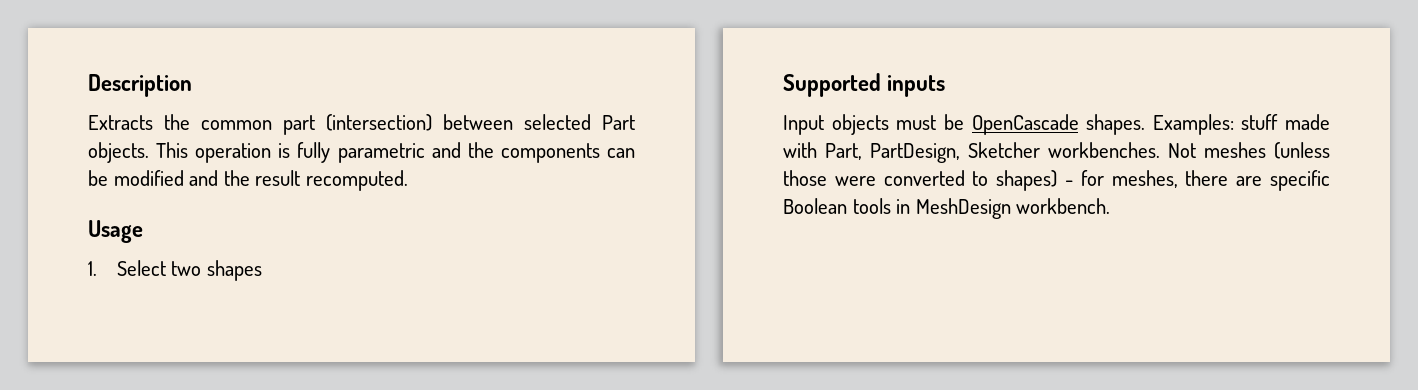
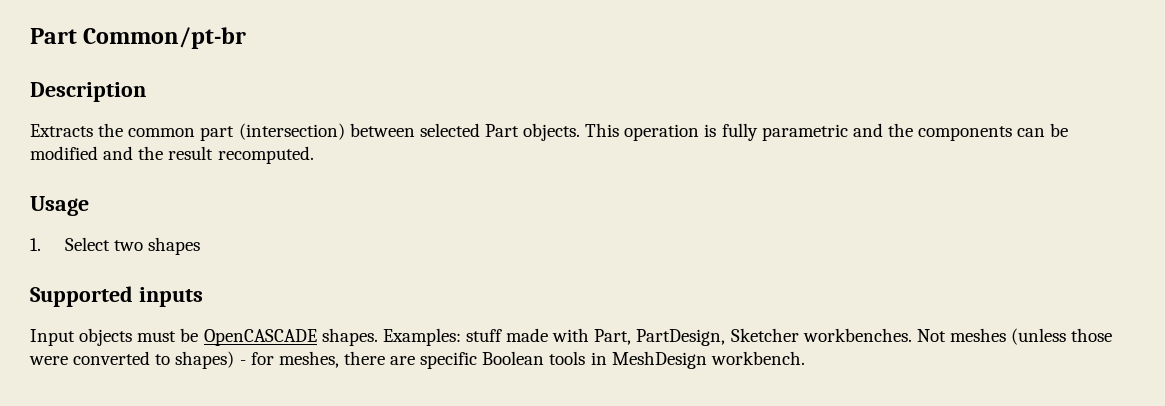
+ Part Common/pt-br
- Input objects must be OpenCascade shapes.
+ Input objects must be OpenCASCADE shapes.

